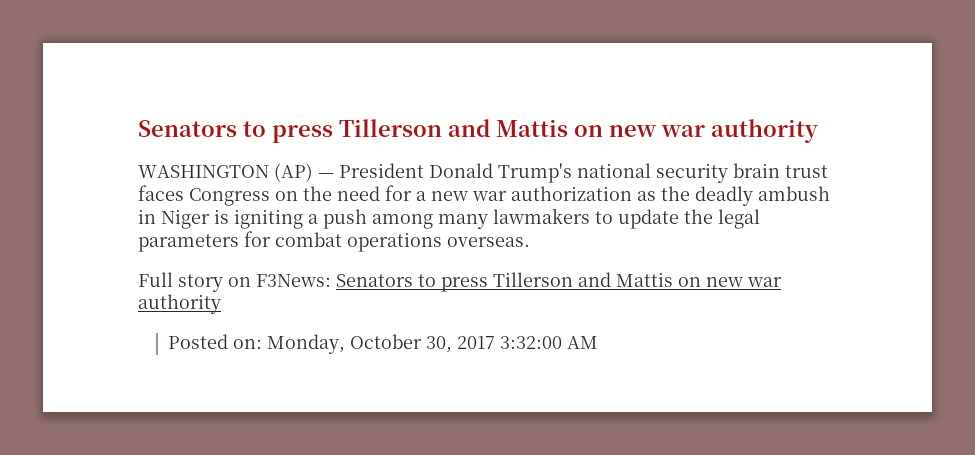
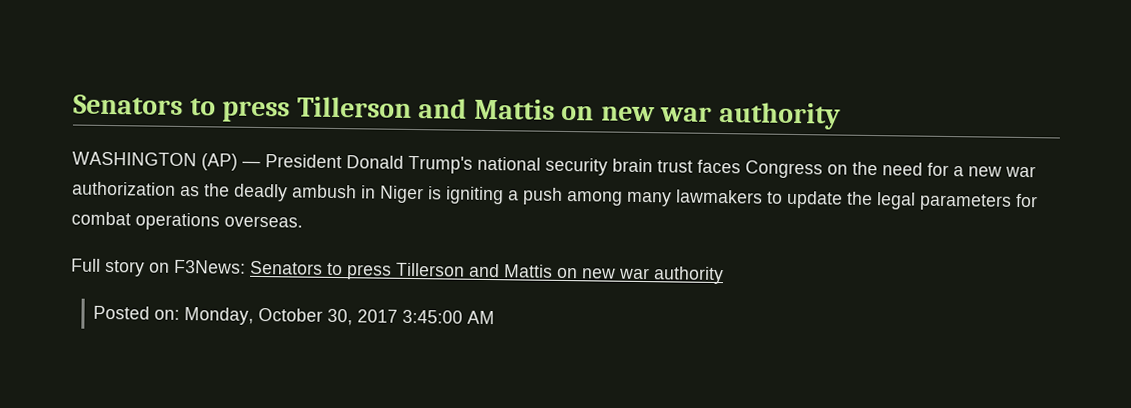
- Posted on: Monday, October 30, 2017 3:32:00 AM
+ Posted on: Monday, October 30, 2017 3:45:00 AM

